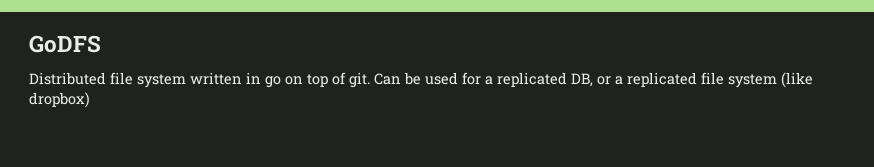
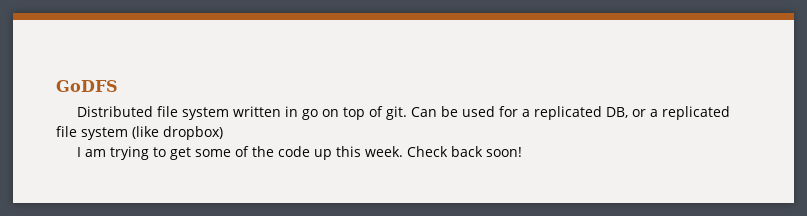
+ I am trying to get some of the code up this week. Check back soon!

